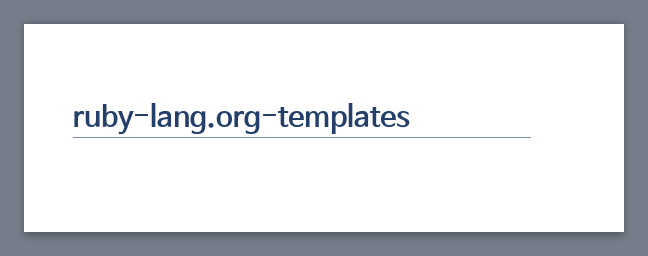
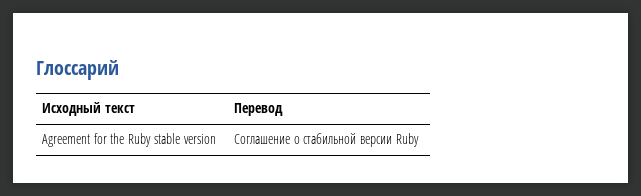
- ruby-lang.org-templates
+ Глоссарий
+ Исходный текст | Перевод
+ Agreement for the Ruby stable version | Соглашение о стабильной версии Ruby

